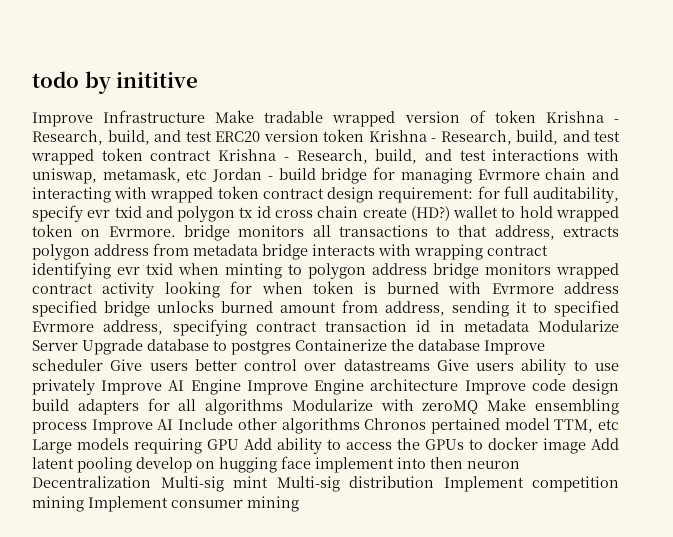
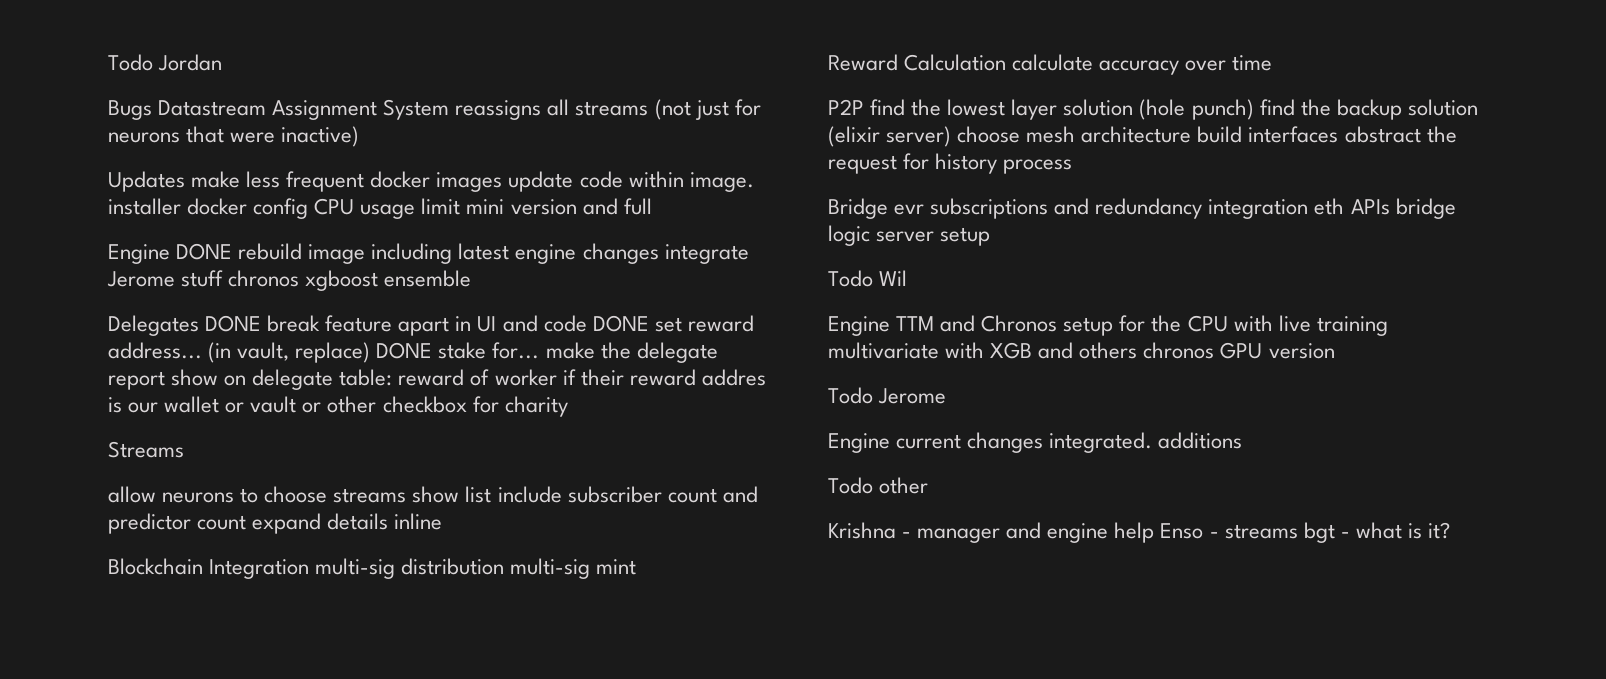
- todo by inititive
- Improve Infrastructure Make tradable wrapped version of token Krishna - Research, build, and test ERC20 version token Krishna - Research, build, and test wrapped token contract Krishna - Research, build, and test interactions with uniswap, metamask, etc Jordan - build bridge for managing Evrmore chain and interacting with wrapped token contract design requirement: for full auditability, specify evr txid and polygon tx id cross chain create (HD?) wallet to hold wrapped token on Evrmore. bridge monitors all transactions to that address, extracts polygon address from metadata bridge interacts with wrapping contract identifying evr txid when minting to polygon address bridge monitors wrapped contract activity looking for when token is burned with Evrmore address specified bridge unlocks burned amount from address, sending it to specified Evrmore address, specifying contract transaction id in metadata Modularize Server Upgrade database to postgres Containerize the database Improve scheduler Give users better control over datastreams Give users ability to use privately Improve AI Engine Improve Engine architecture Improve code design build adapters for all algorithms Modularize with zeroMQ Make ensembling process Improve AI Include other algorithms Chronos pertained model TTM, etc Large models requiring GPU Add ability to access the GPUs to docker image Add latent pooling develop on hugging face implement into then neuron Decentralization Multi-sig mint Multi-sig distribution Implement competition mining Implement consumer mining
+ Todo Jordan
+ Bugs Datastream Assignment System reassigns all streams (not just for neurons that were inactive)
+ Updates make less frequent docker images update code within image. installer docker config CPU usage limit mini version and full
+ Engine DONE rebuild image including latest engine changes integrate Jerome stuff chronos xgboost ensemble
+ Delegates DONE break feature apart in UI and code DONE set reward address... (in vault, replace) DONE stake for... make the delegate report show on delegate table: reward of worker if their reward addres is our wallet or vault or other checkbox for charity
+ Streams
+ allow neurons to choose streams show list include subscriber count and predictor count expand details inline
+ Blockchain Integration multi-sig distribution multi-sig mint
+ Reward Calculation calculate accuracy over time
+ P2P find the lowest layer solution (hole punch) find the backup solution (elixir server) choose mesh architecture build interfaces abstract the request for history process
+ Bridge evr subscriptions and redundancy integration eth APIs bridge logic server setup
+ Todo Wil
+ Engine TTM and Chronos setup for the CPU with live training multivariate with XGB and others chronos GPU version
+ Todo Jerome
+ Engine current changes integrated. additions
+ Todo other
+ Krishna - manager and engine help Enso - streams bgt - what is it?

